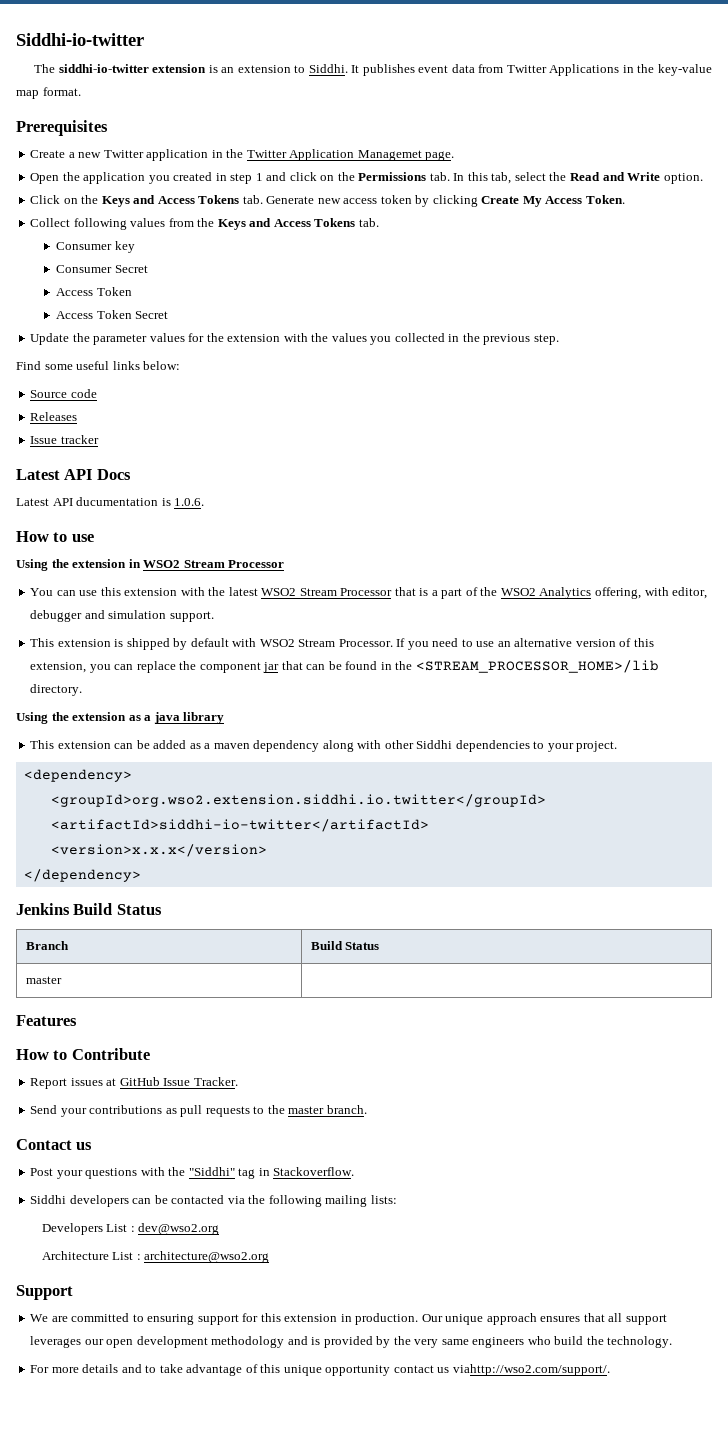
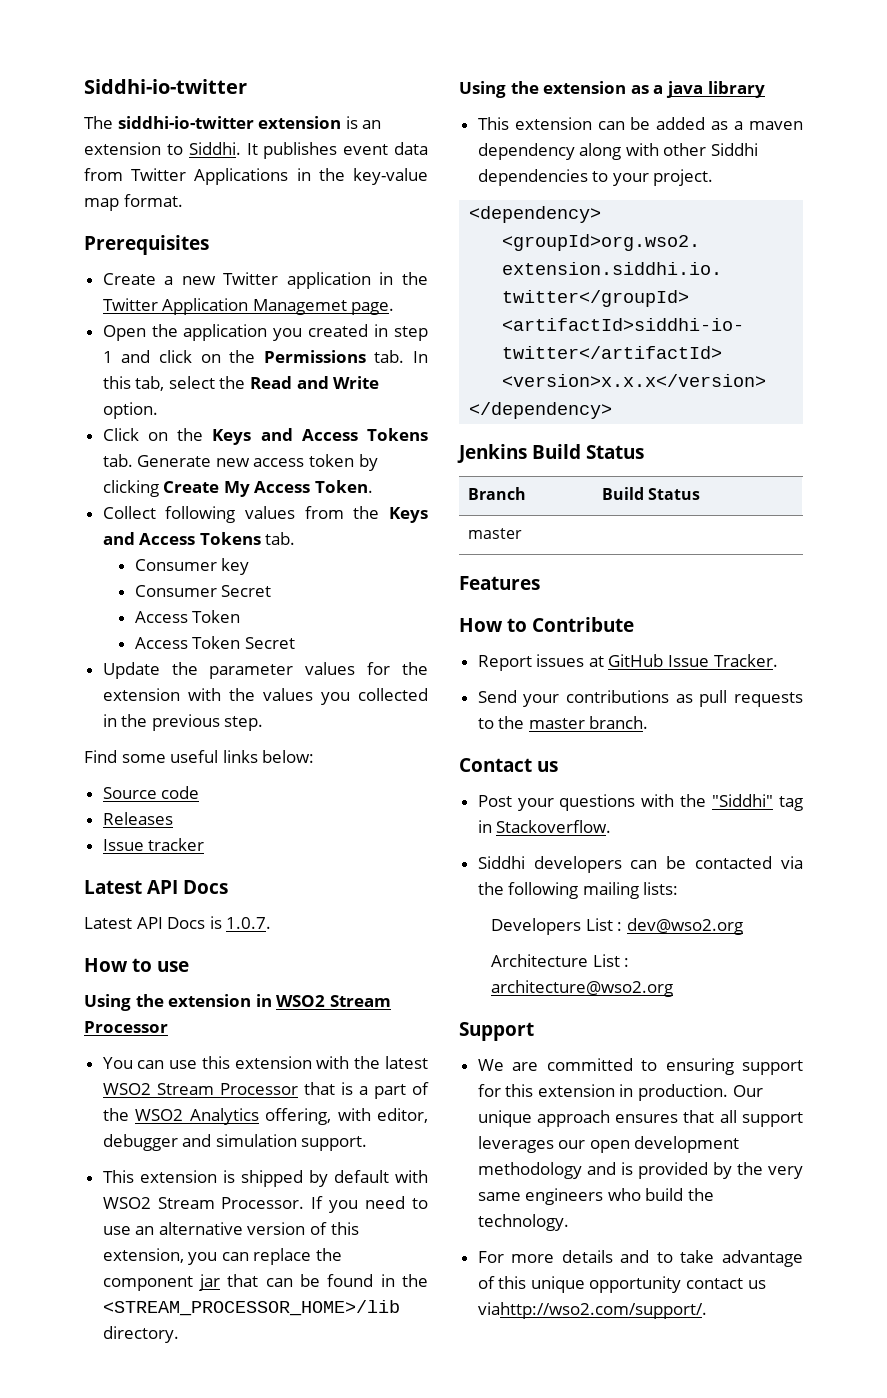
- Latest API ducumentation is 1.0.6.
+ Latest API Docs is 1.0.7.

